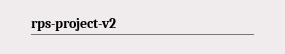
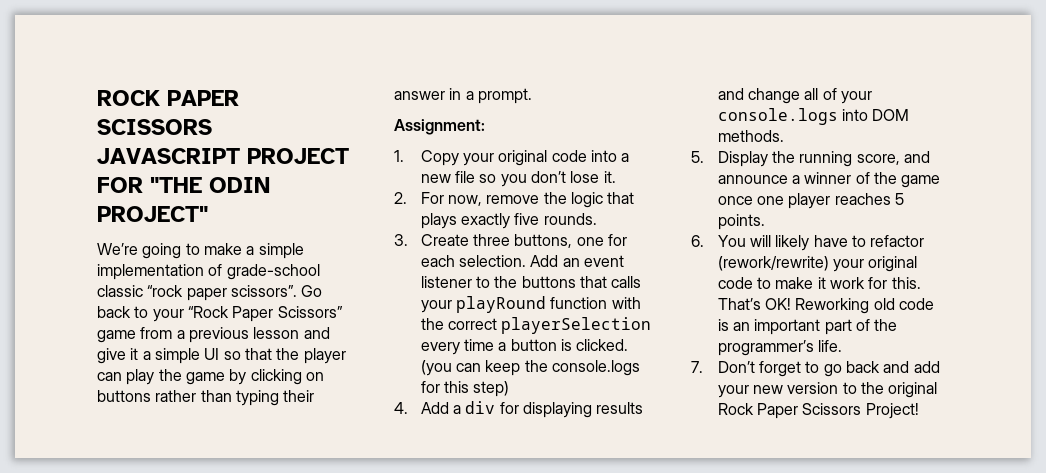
- rps-project-v2
+ ROCK PAPER SCISSORS JAVASCRIPT PROJECT FOR "THE ODIN PROJECT"
+ We’re going to make a simple implementation of grade-school classic “rock paper scissors”. Go back to your “Rock Paper Scissors” game from a previous lesson and give it a simple UI so that the player can play the game by clicking on buttons rather than typing their answer in a prompt.
+ Assignment:
+ 1. Copy your original code into a new file so you don’t lose it.
+ 2. For now, remove the logic that plays exactly five rounds.
+ 3. Create three buttons, one for each selection. Add an event listener to the buttons that calls your playRound function with the correct playerSelection every time a button is clicked. (you can keep the console.logs for this step)
+ 4. Add a div for displaying results and change all of your console.logs into DOM methods.
+ 5. Display the running score, and announce a winner of the game once one player reaches 5 points.
+ 6. You will likely have to refactor (rework/rewrite) your original code to make it work for this. That’s OK! Reworking old code is an important part of the programmer’s life.
+ 7. Don’t forget to go back and add your new version to the original Rock Paper Scissors Project!

